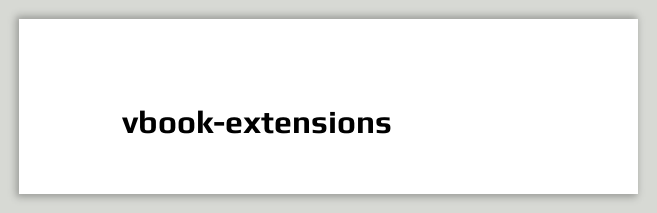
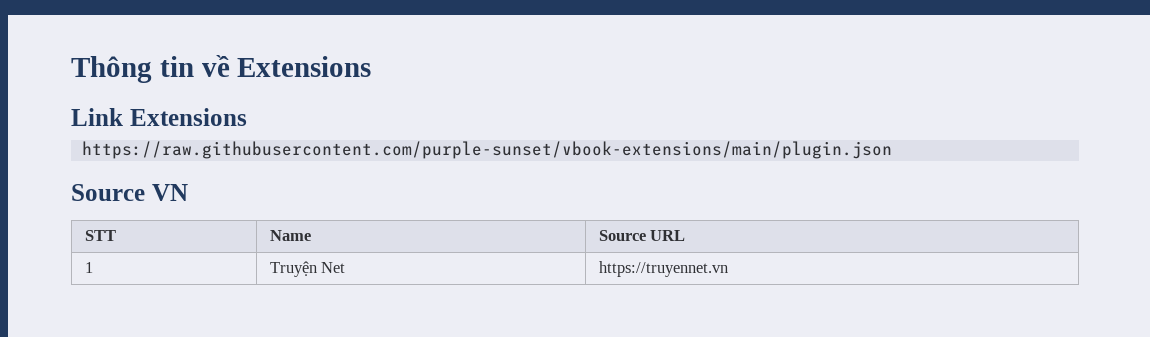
- vbook-extensions
+ Thông tin về Extensions
+ Link Extensions
+ https://raw.githubusercontent.com/purple-sunset/vbook-extensions/main/plugin.json
+ Source VN
+ STT | Name | Source URL
+ 1 | Truyện Net | https://truyennet.vn

